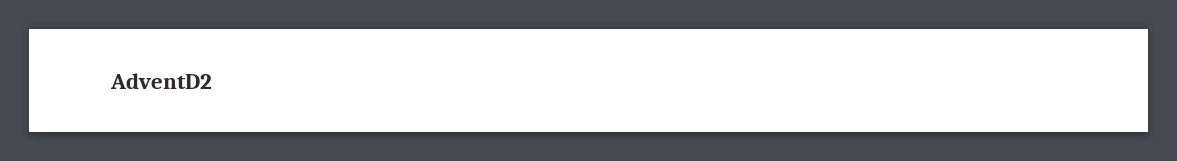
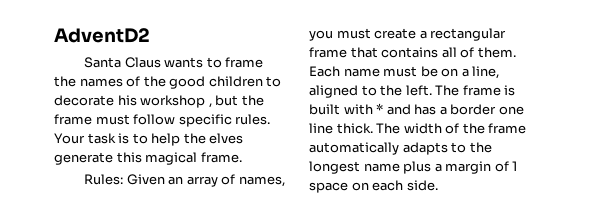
+ Santa Claus wants to frame the names of the good children to decorate his workshop , but the frame must follow specific rules. Your task is to help the elves generate this magical frame.
+ Rules: Given an array of names, you must create a rectangular frame that contains all of them. Each name must be on a line, aligned to the left. The frame is built with * and has a border one line thick. The width of the frame automatically adapts to the longest name plus a margin of 1 space on each side.

